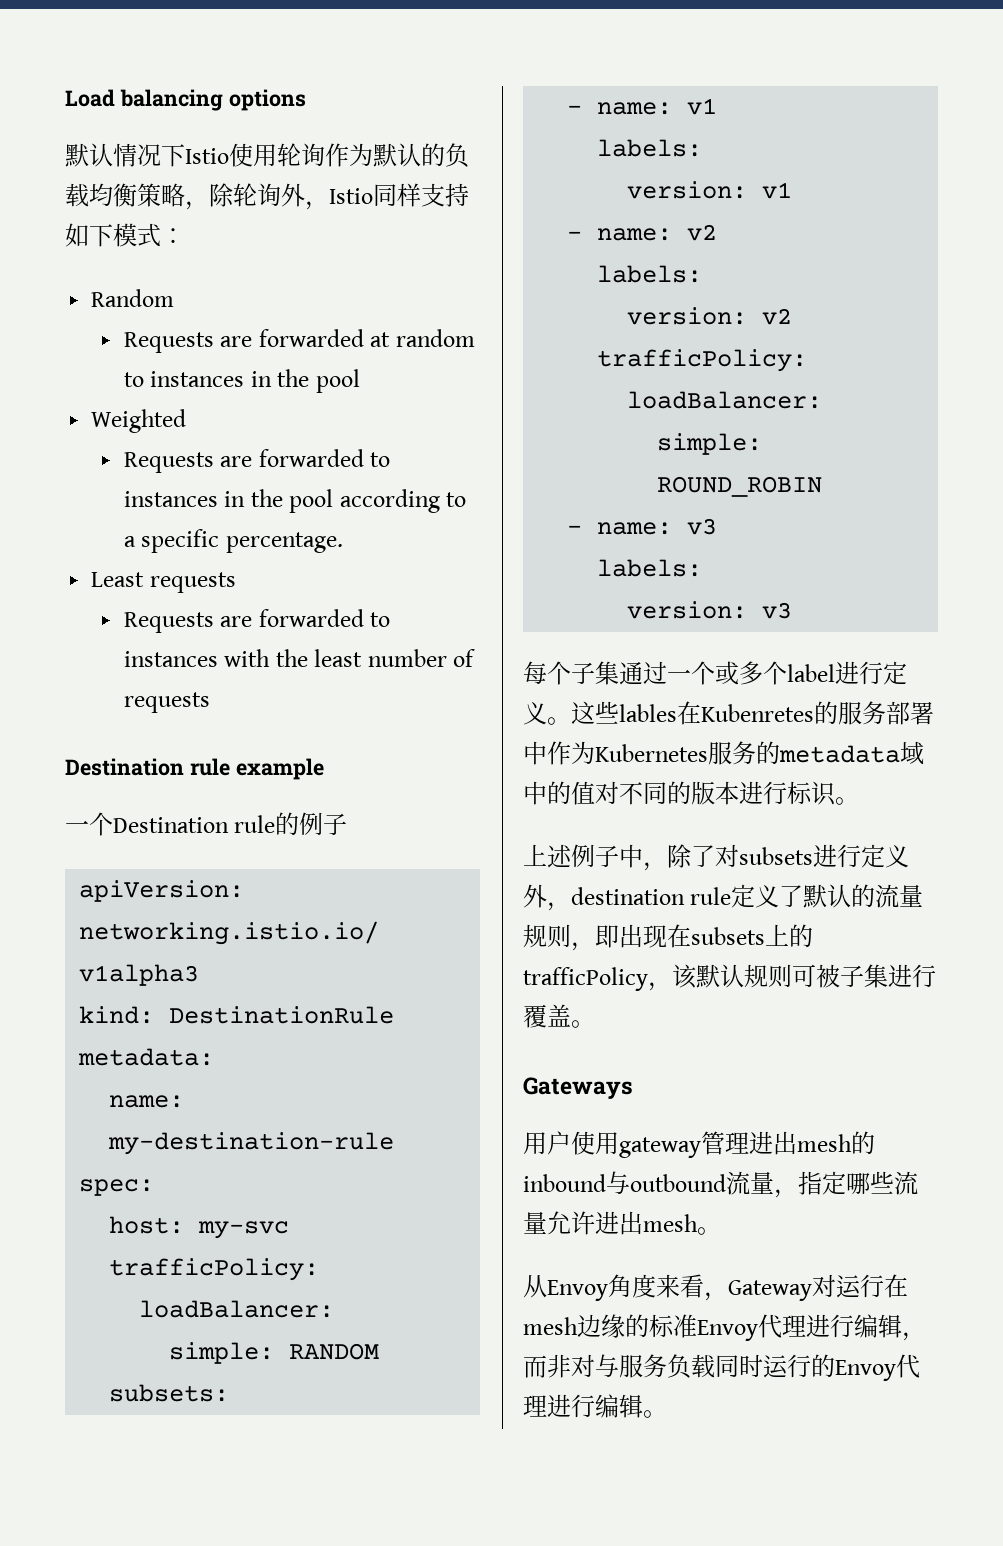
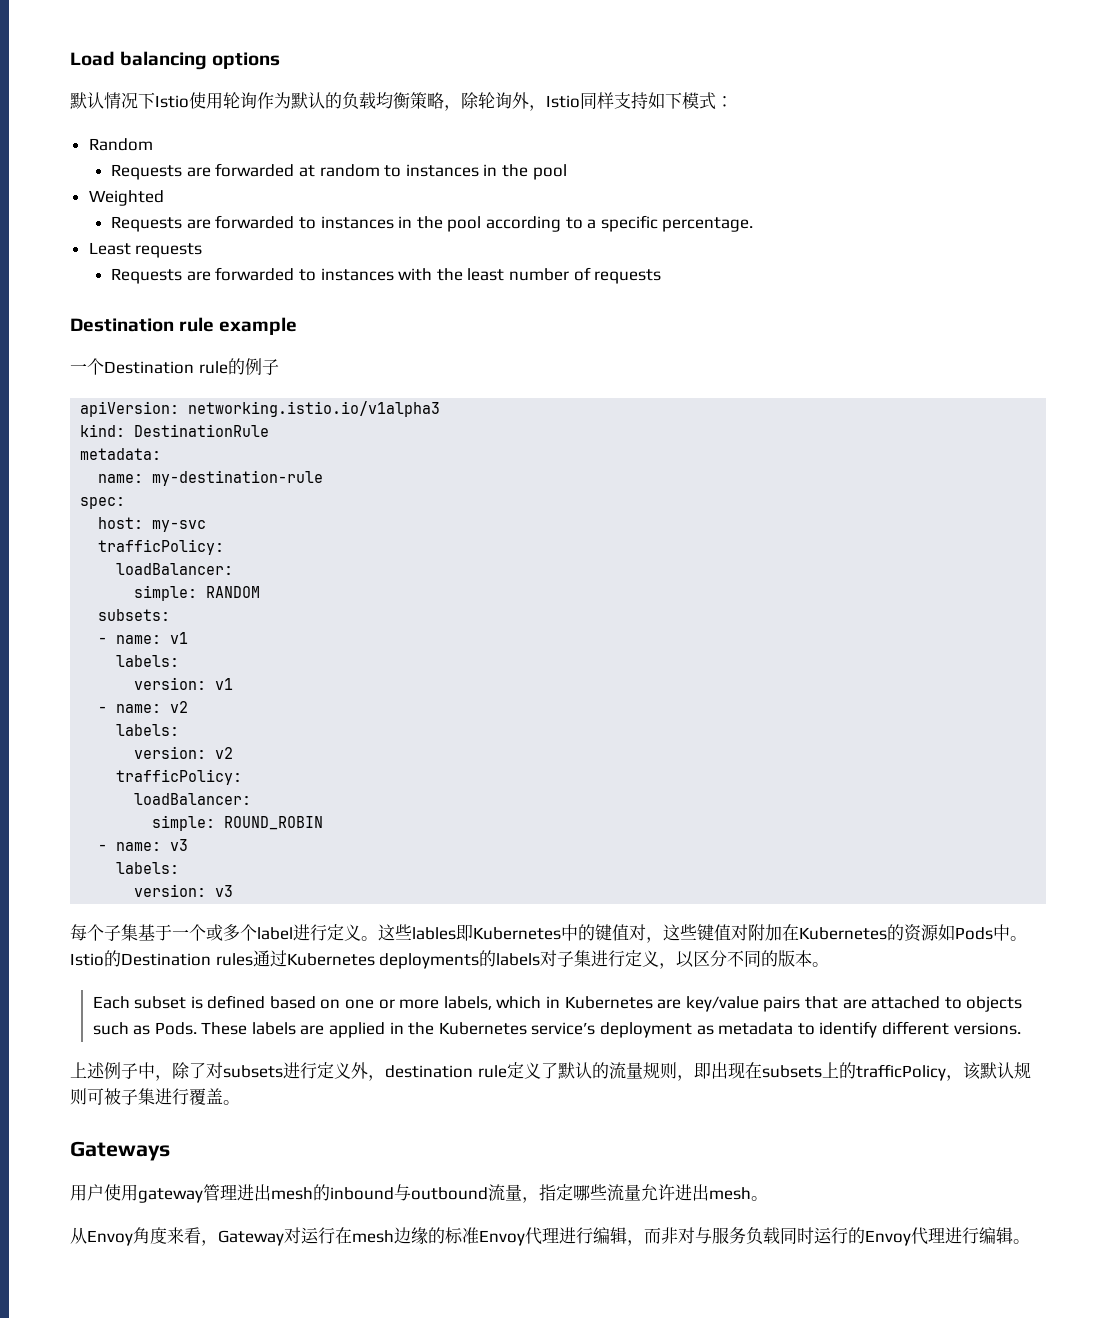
- 每个子集通过一个或多个label进行定义。
+ 每个子集基于一个或多个label进行定义。
- 这些lables在Kubenretes的服务部署中作为Kubernetes服务的metadata域中的值对不同的版本进行标识。
+ 这些lables即Kubernetes中的键值对，这些键值对附加在Kubernetes的资源如Pods中。Istio的Destination rules通过Kubernetes deployments的labels对子集进行定义，以区分不同的版本。
+ Each subset is defined based on one or more labels, which in Kubernetes are key/value pairs that are attached to objects such as Pods. These labels are applied in the Kubernetes service’s deployment as metadata to identify different versions.

